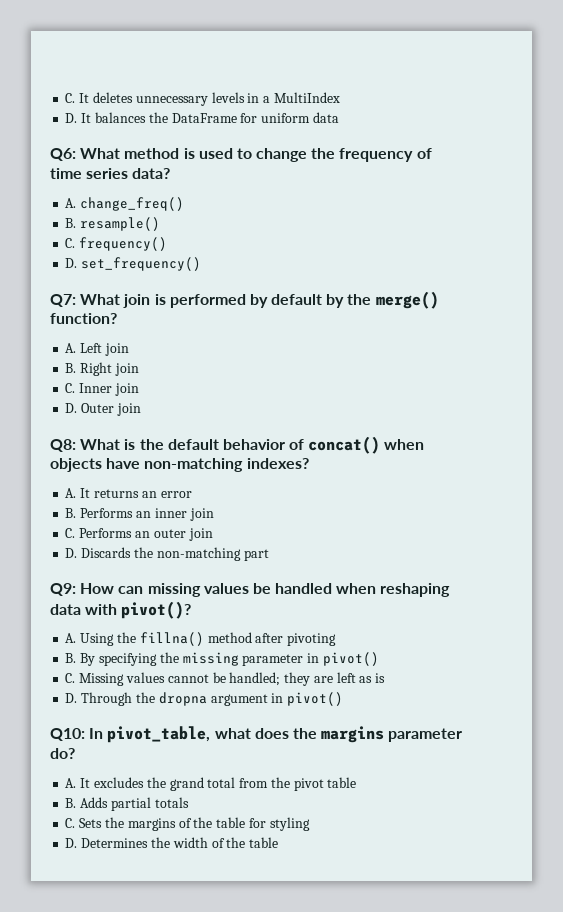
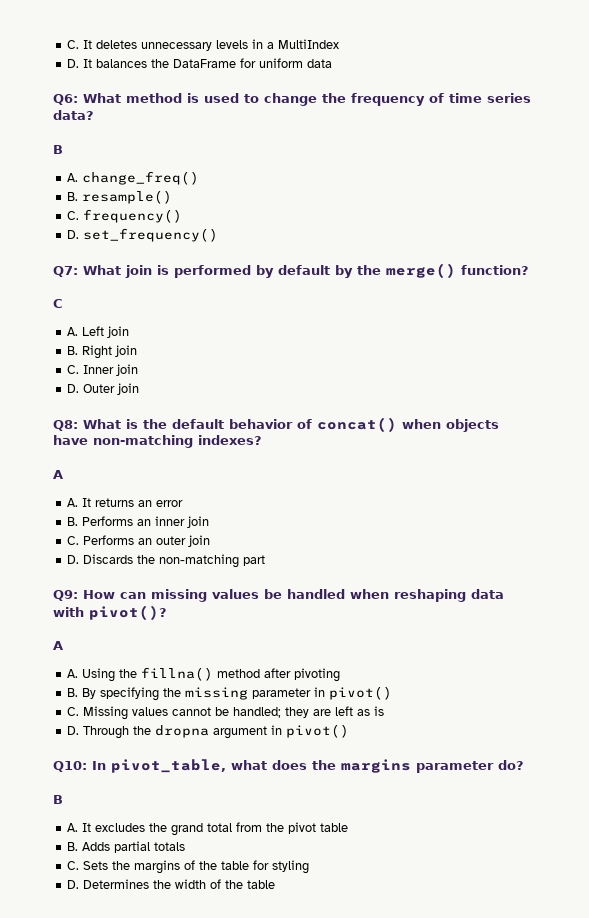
  Q6: What method is used to change the frequency of time series data?
+ B
+ C
  Q8: What is the default behavior of concat() when objects have non-matching indexes?
+ A
  Q9: How can missing values be handled when reshaping data with pivot()?
+ A
  Q10: In pivot_table, what does the margins parameter do?
+ B

